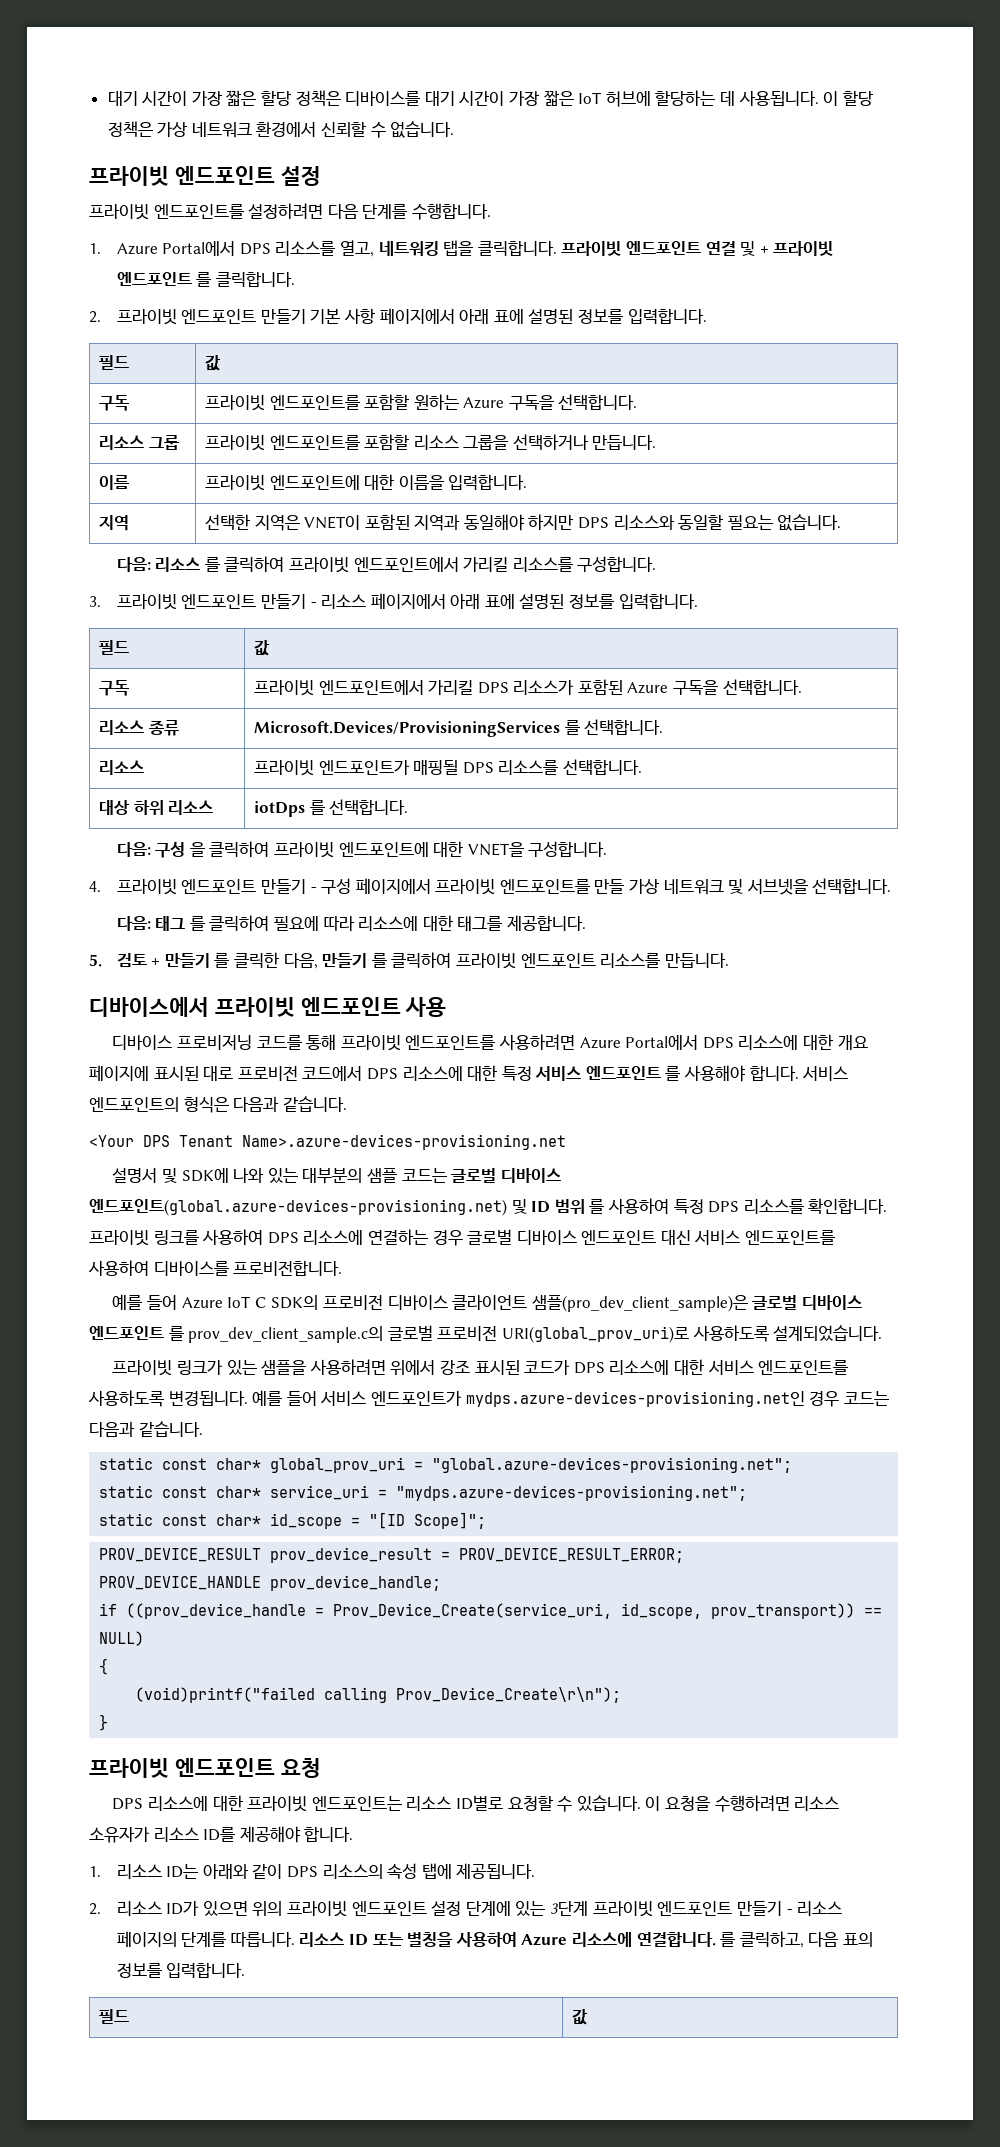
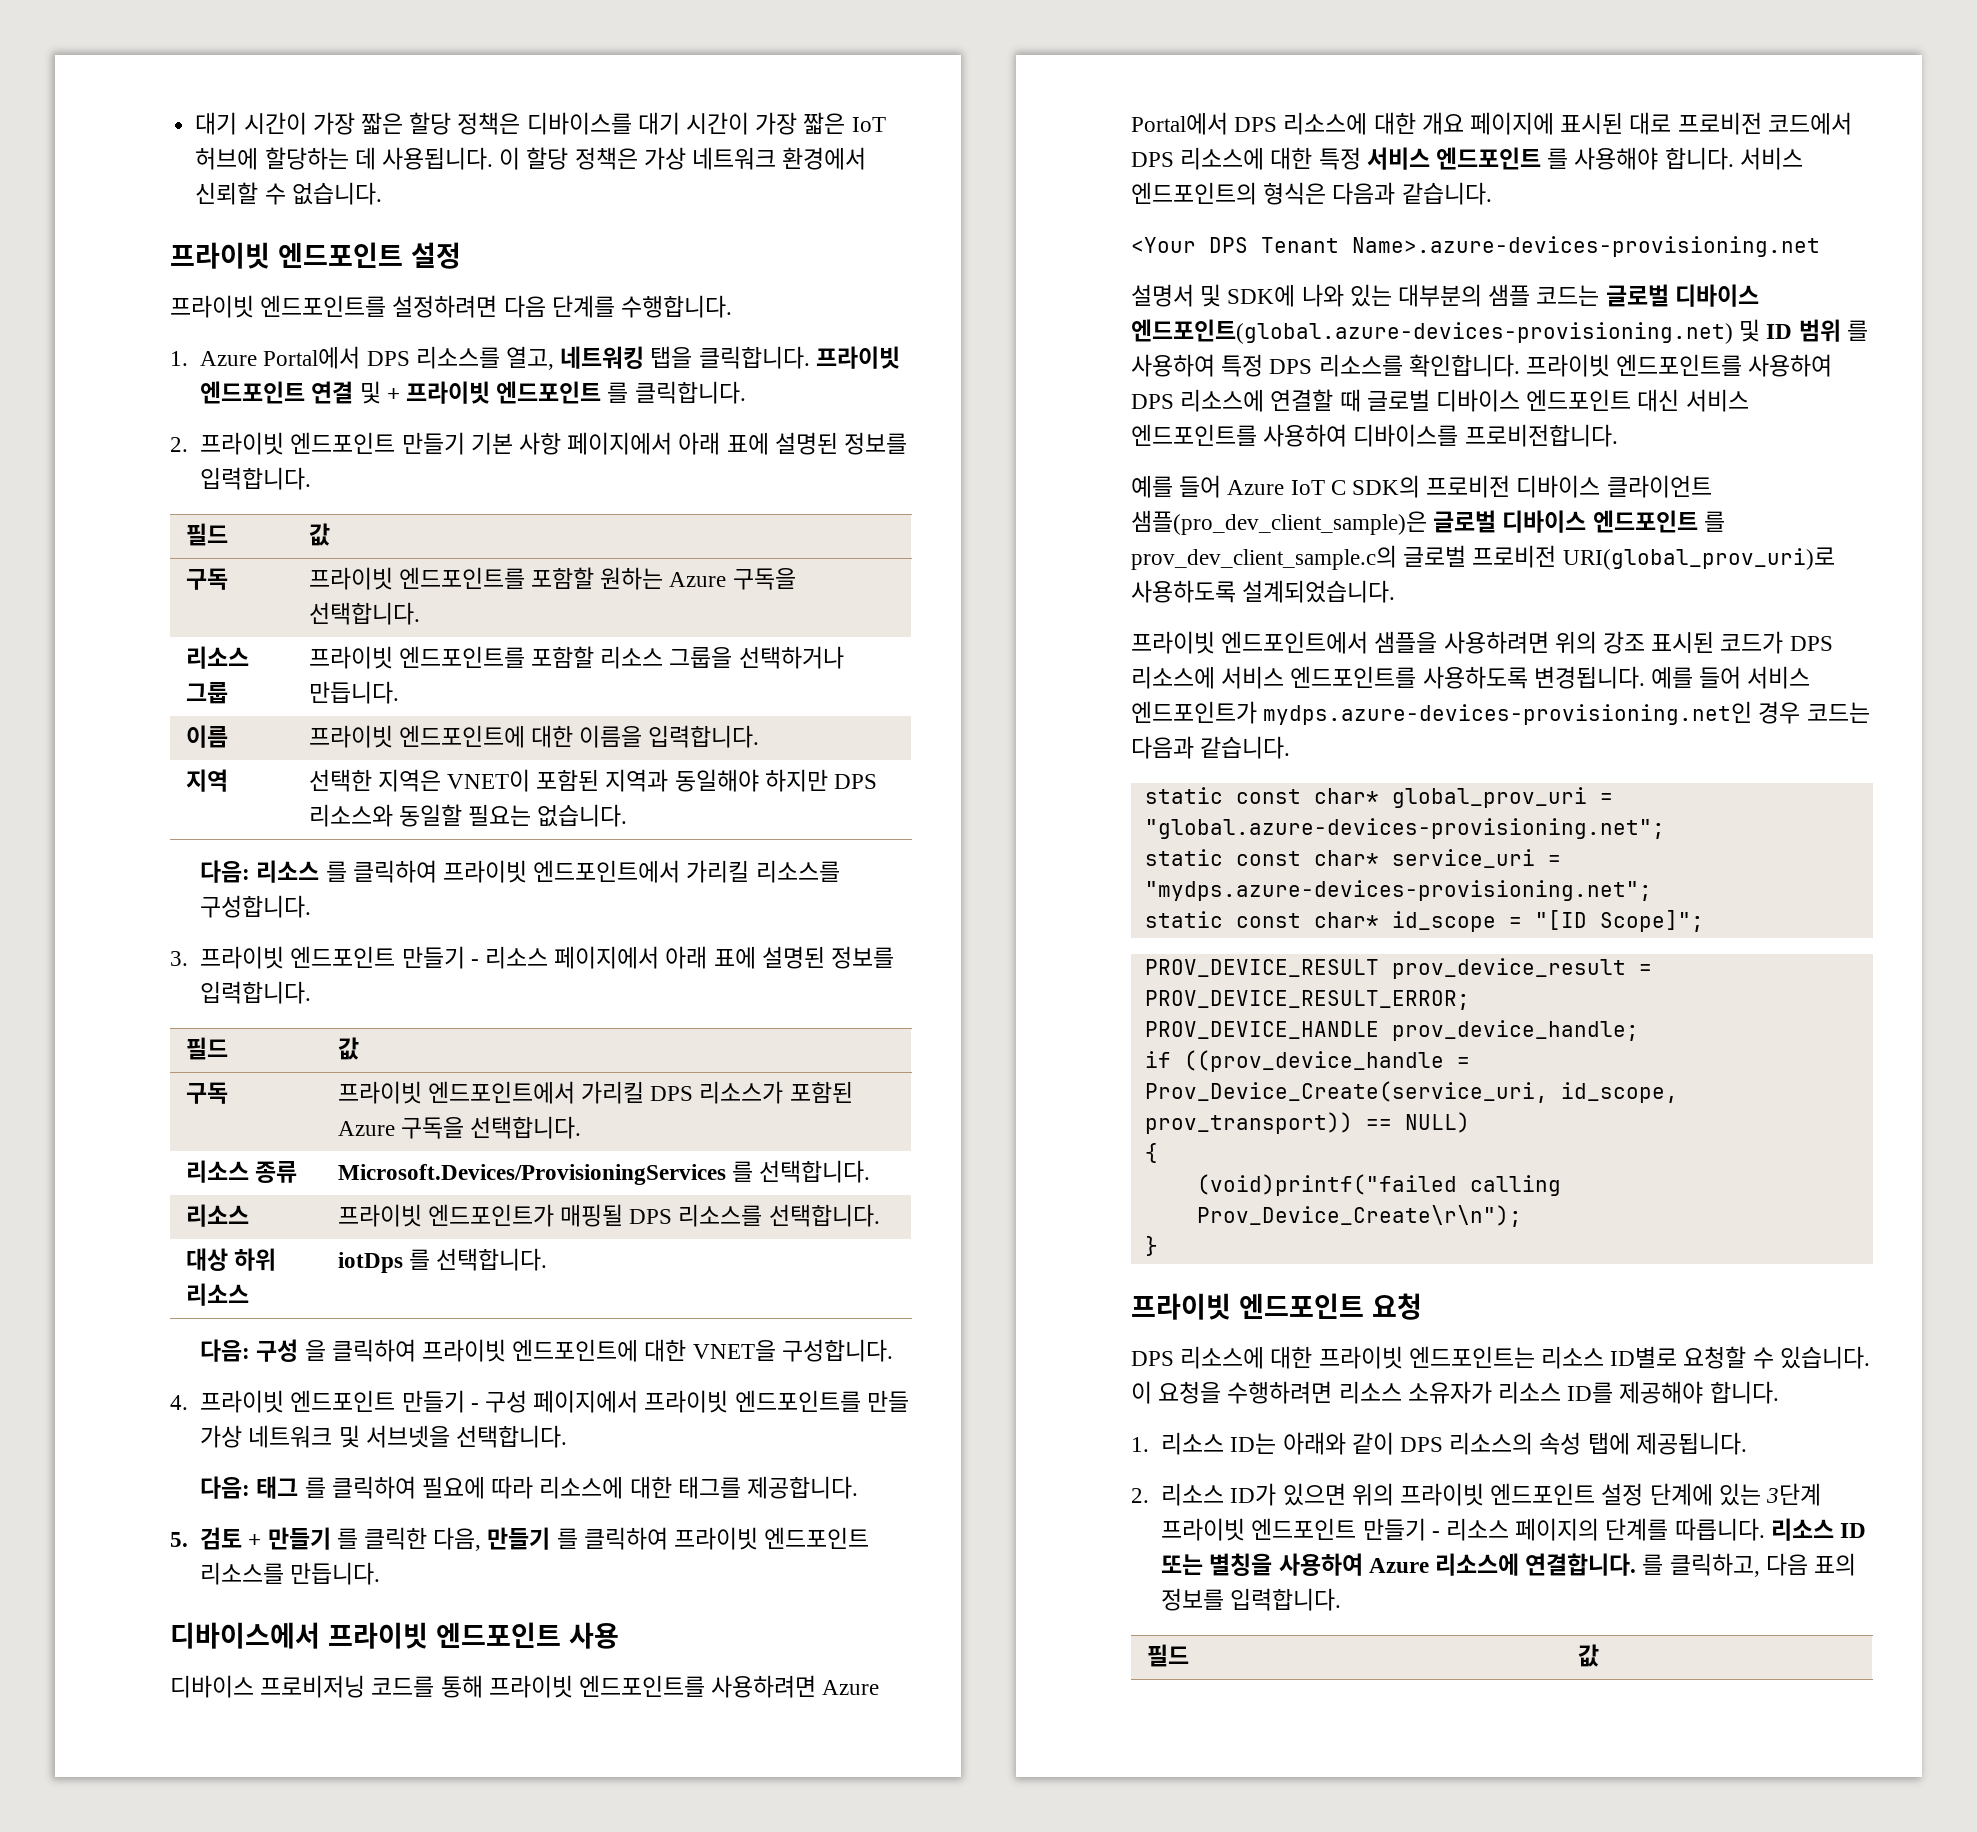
- 프라이빗 링크를 사용하여 DPS 리소스에 연결하는 경우 글로벌 디바이스 엔드포인트 대신 서비스 엔드포인트를 사용하여 디바이스를 프로비전합니다.
+ 프라이빗 엔드포인트를 사용하여 DPS 리소스에 연결할 때 글로벌 디바이스 엔드포인트 대신 서비스 엔드포인트를 사용하여 디바이스를 프로비전합니다.
- 프라이빗 링크가 있는 샘플을 사용하려면 위에서 강조 표시된 코드가 DPS 리소스에 대한 서비스 엔드포인트를 사용하도록 변경됩니다.
+ 프라이빗 엔드포인트에서 샘플을 사용하려면 위의 강조 표시된 코드가 DPS 리소스에 서비스 엔드포인트를 사용하도록 변경됩니다.

